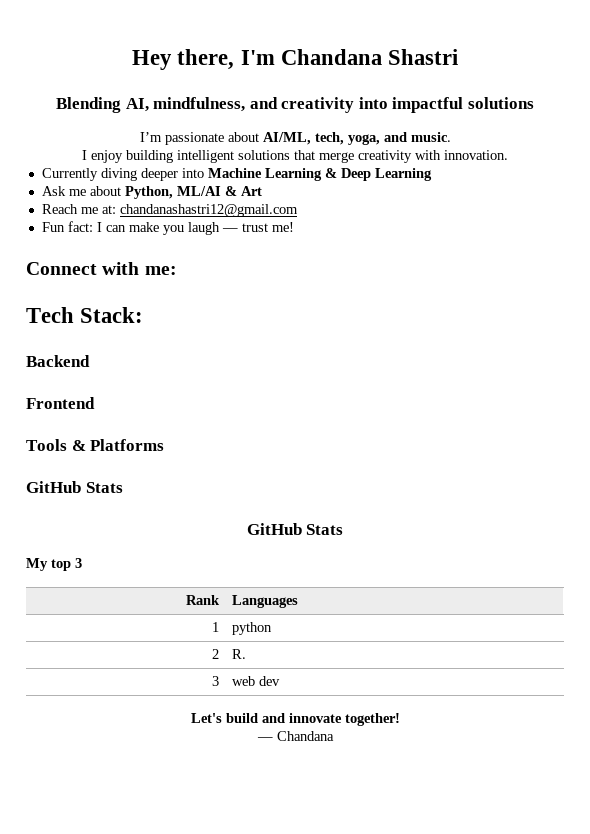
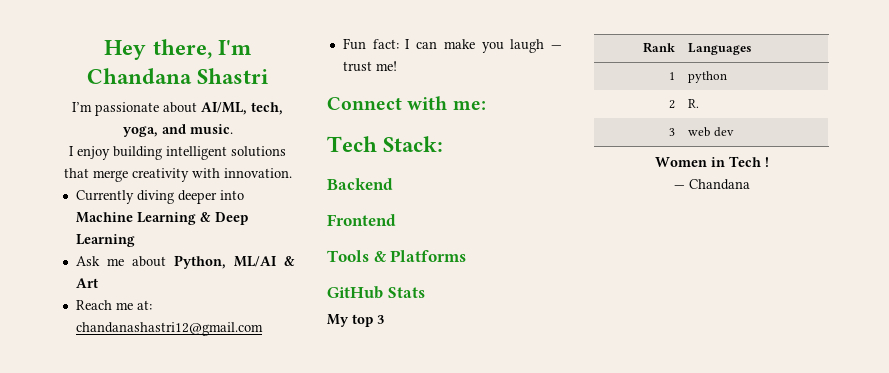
- Blending AI, mindfulness, and creativity into impactful solutions
  Tools & Platforms
- GitHub Stats
- Let's build and innovate together!
+ Women in Tech !

